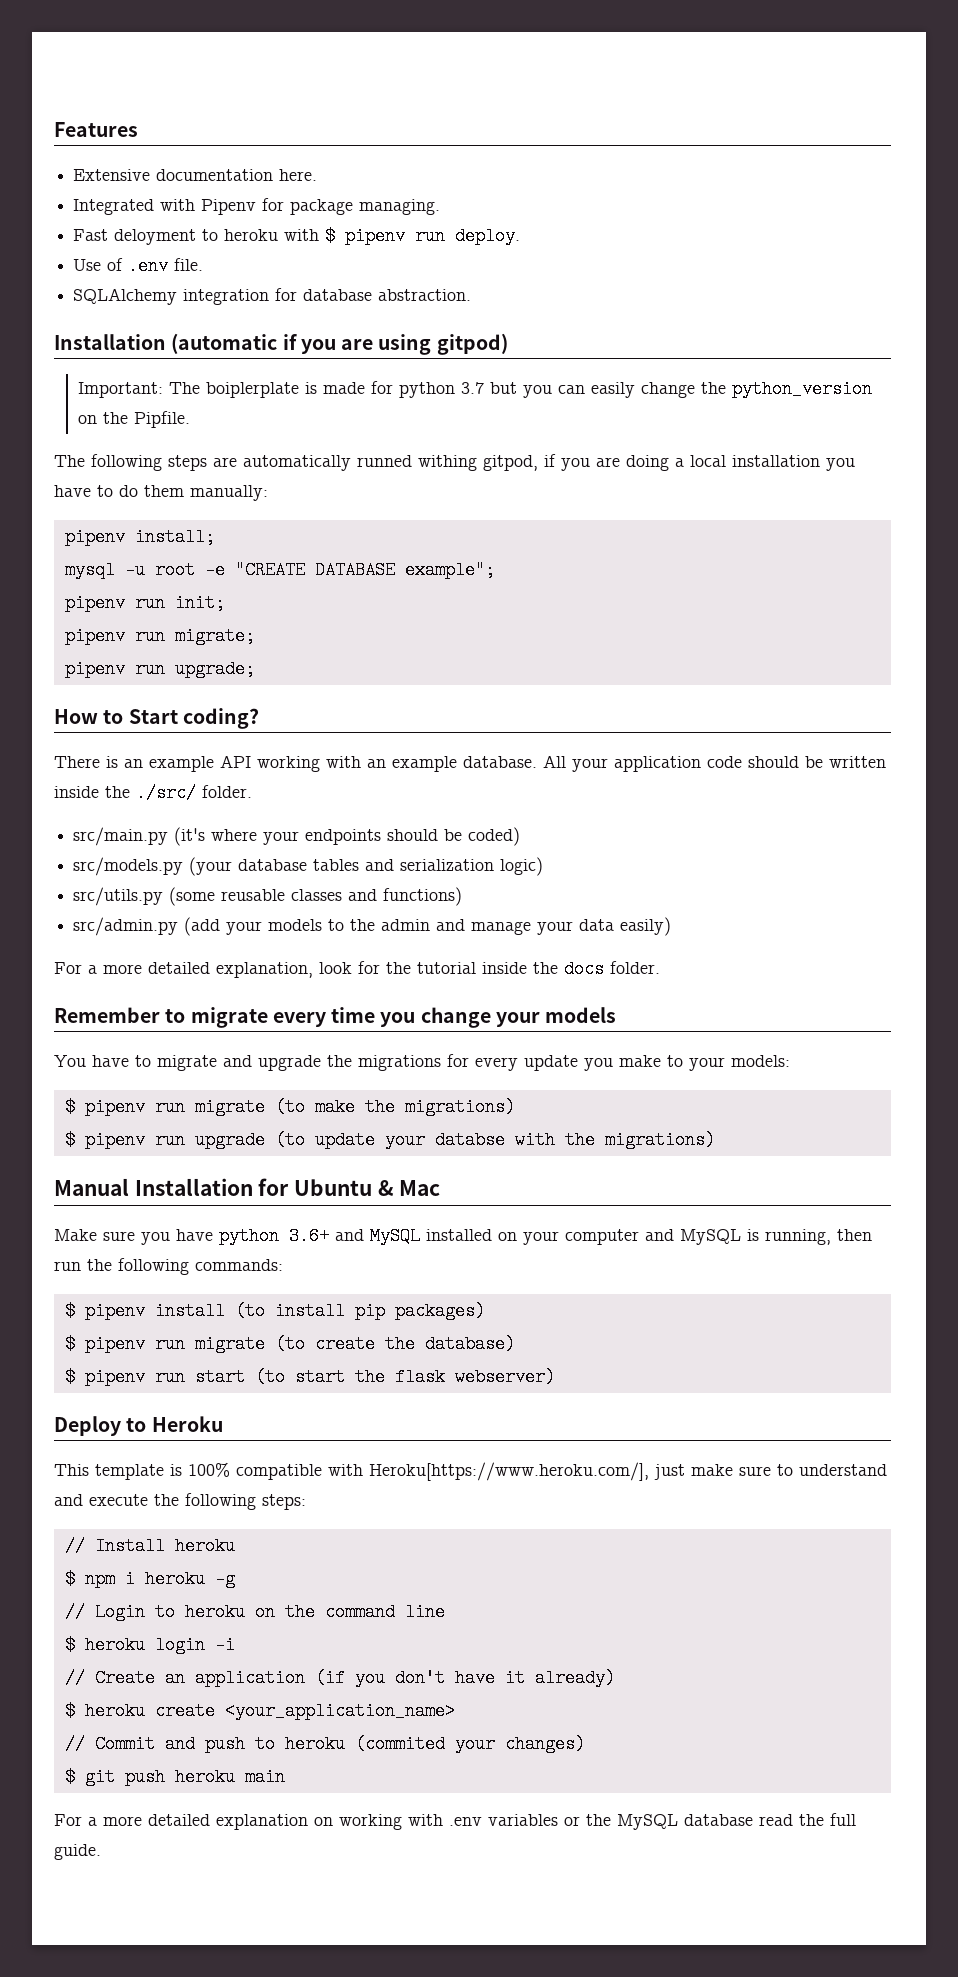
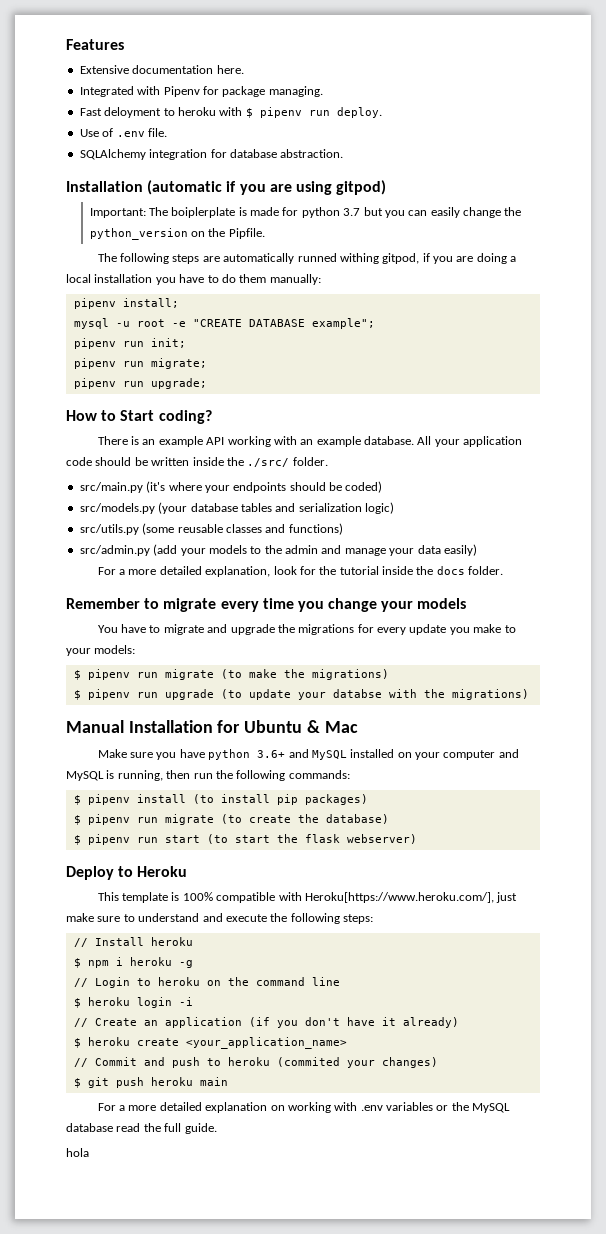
+ hola

